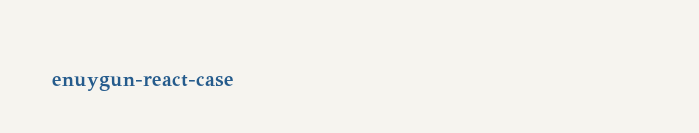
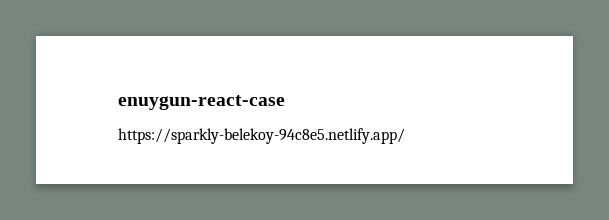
+ https://sparkly-belekoy-94c8e5.netlify.app/

